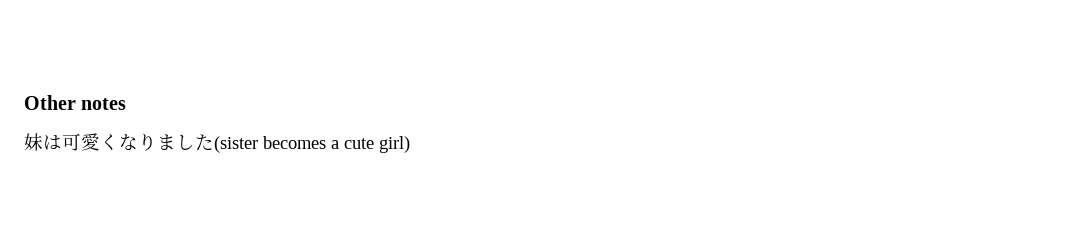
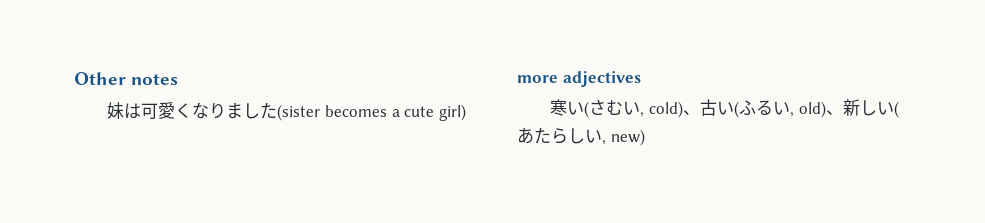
+ more adjectives
+ 寒い(さむい, cold)、古い(ふるい, old)、新しい(あたらしい, new)

